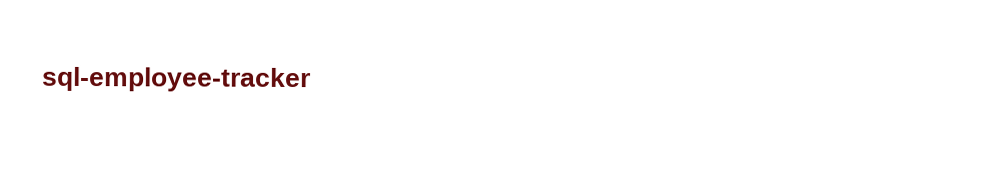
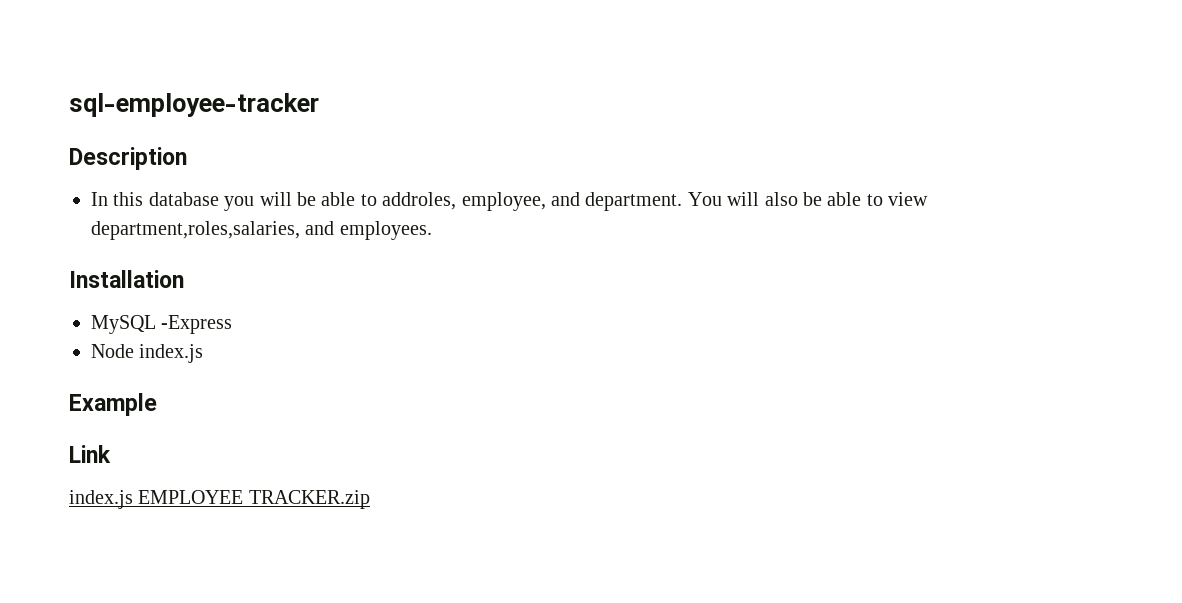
+ Description
+ In this database you will be able to addroles, employee, and department. You will also be able to view department,roles,salaries, and employees.
+ Installation
+ MySQL -Express
+ Node index.js
+ Example
+ Link
+ index.js EMPLOYEE TRACKER.zip

